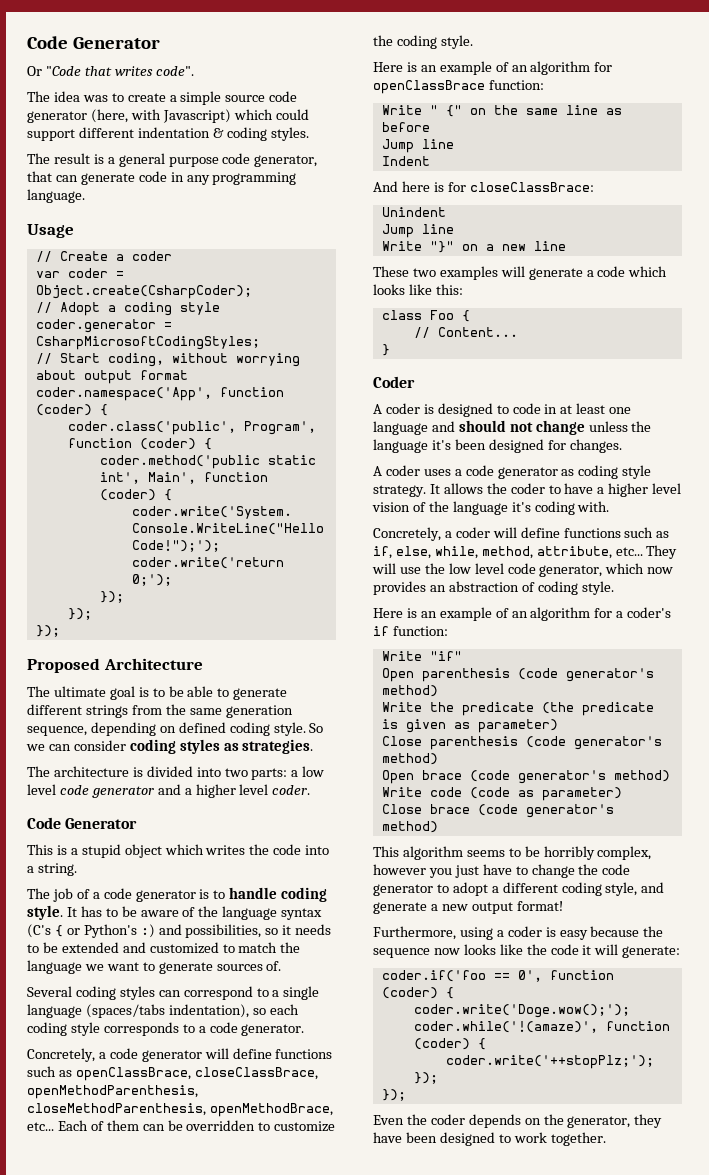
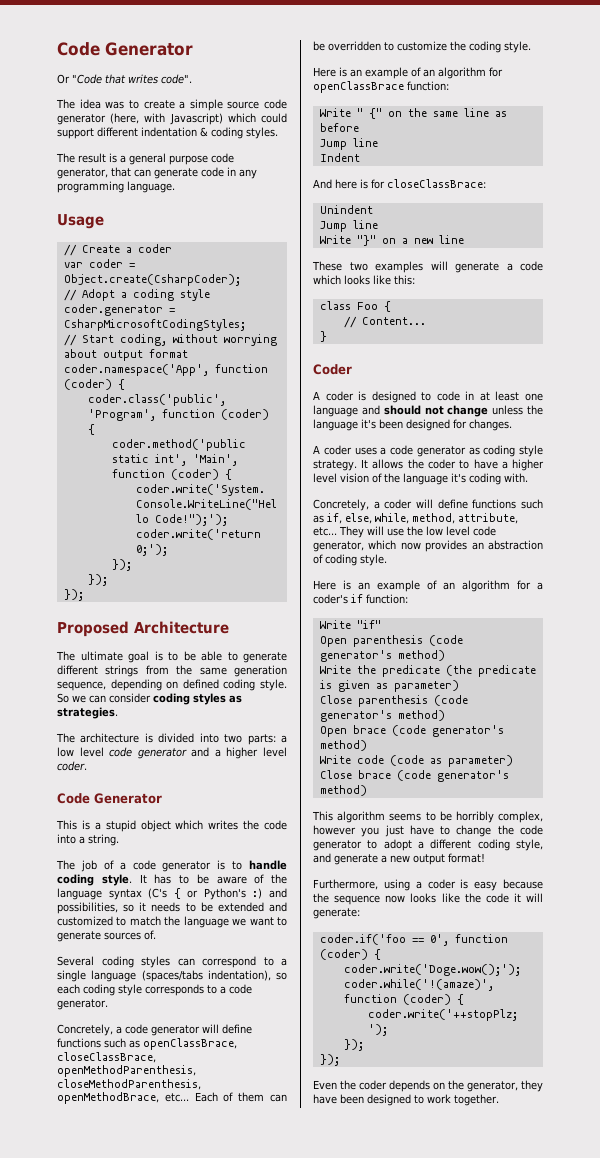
- coder.class('public', Program', function (coder) {
+ coder.class('public', 'Program', function (coder) {
- coder.method('public static int', Main', function (coder) {
+ coder.method('public static int', 'Main', function (coder) {

